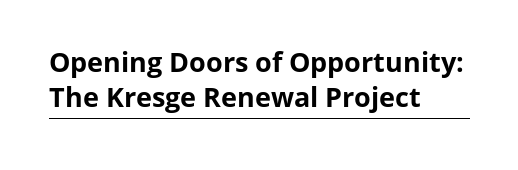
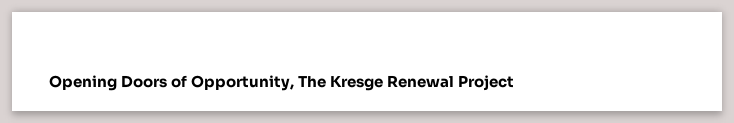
- Opening Doors of Opportunity: The Kresge Renewal Project
+ Opening Doors of Opportunity, The Kresge Renewal Project

